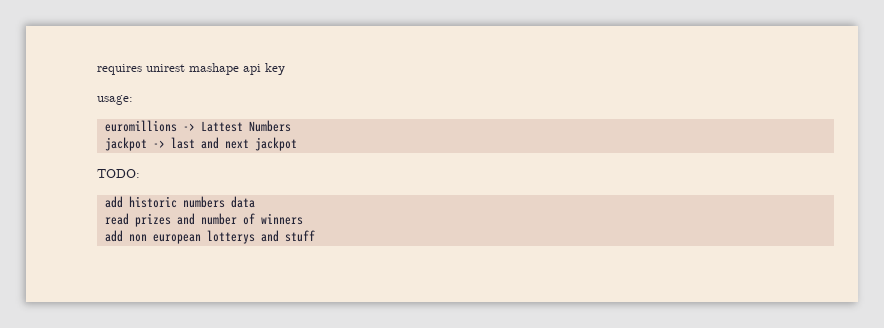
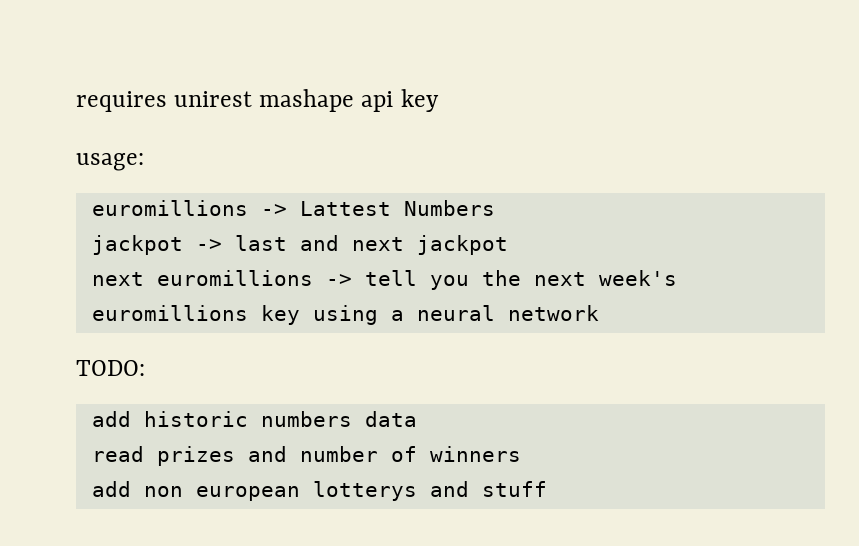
+ next euromillions -> tell you the next week's euromillions key using a neural network

